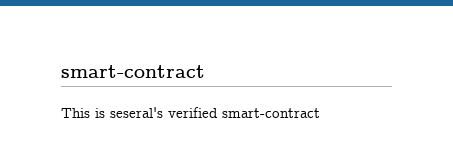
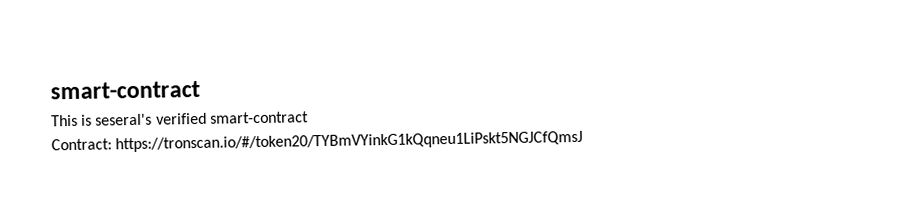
+ Contract: https://tronscan.io/#/token20/TYBmVYinkG1kQqneu1LiPskt5NGJCfQmsJ

